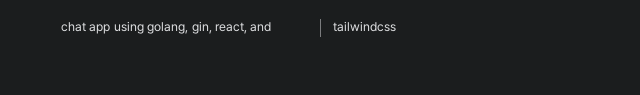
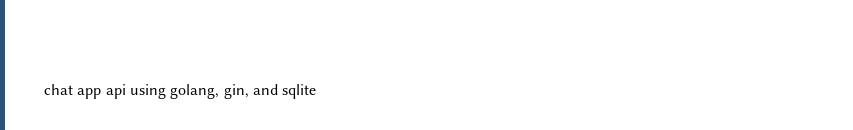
- chat app using golang, gin, react, and tailwindcss
+ chat app api using golang, gin, and sqlite

